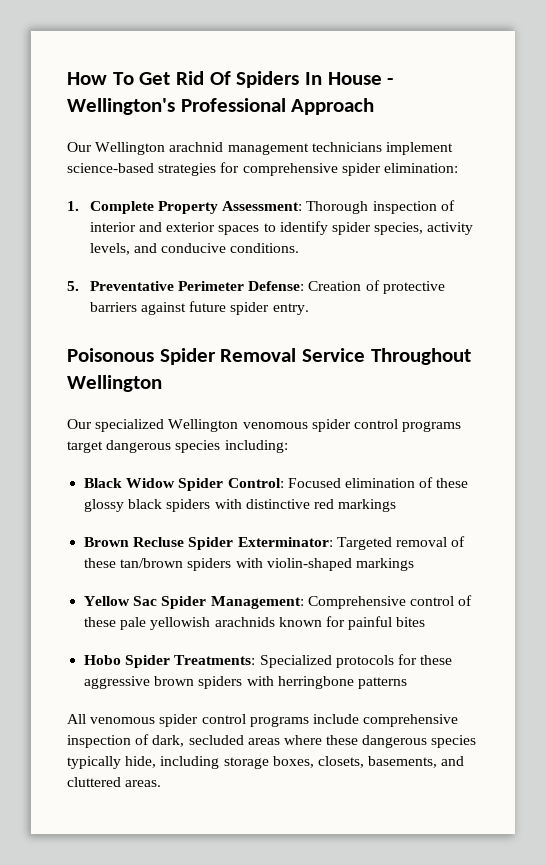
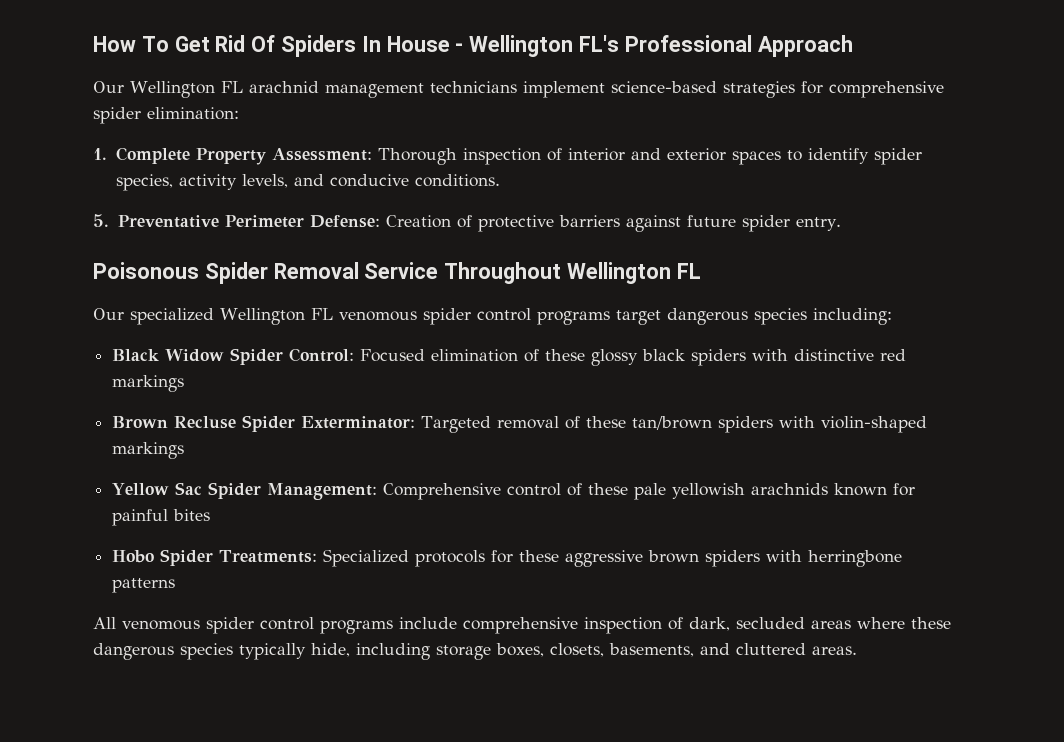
- How To Get Rid Of Spiders In House - Wellington's Professional Approach
+ How To Get Rid Of Spiders In House - Wellington FL's Professional Approach
- Our Wellington arachnid management technicians implement science-based strategies for comprehensive spider elimination:
+ Our Wellington FL arachnid management technicians implement science-based strategies for comprehensive spider elimination:
- Poisonous Spider Removal Service Throughout Wellington
+ Poisonous Spider Removal Service Throughout Wellington FL
- Our specialized Wellington venomous spider control programs target dangerous species including:
+ Our specialized Wellington FL venomous spider control programs target dangerous species including:

